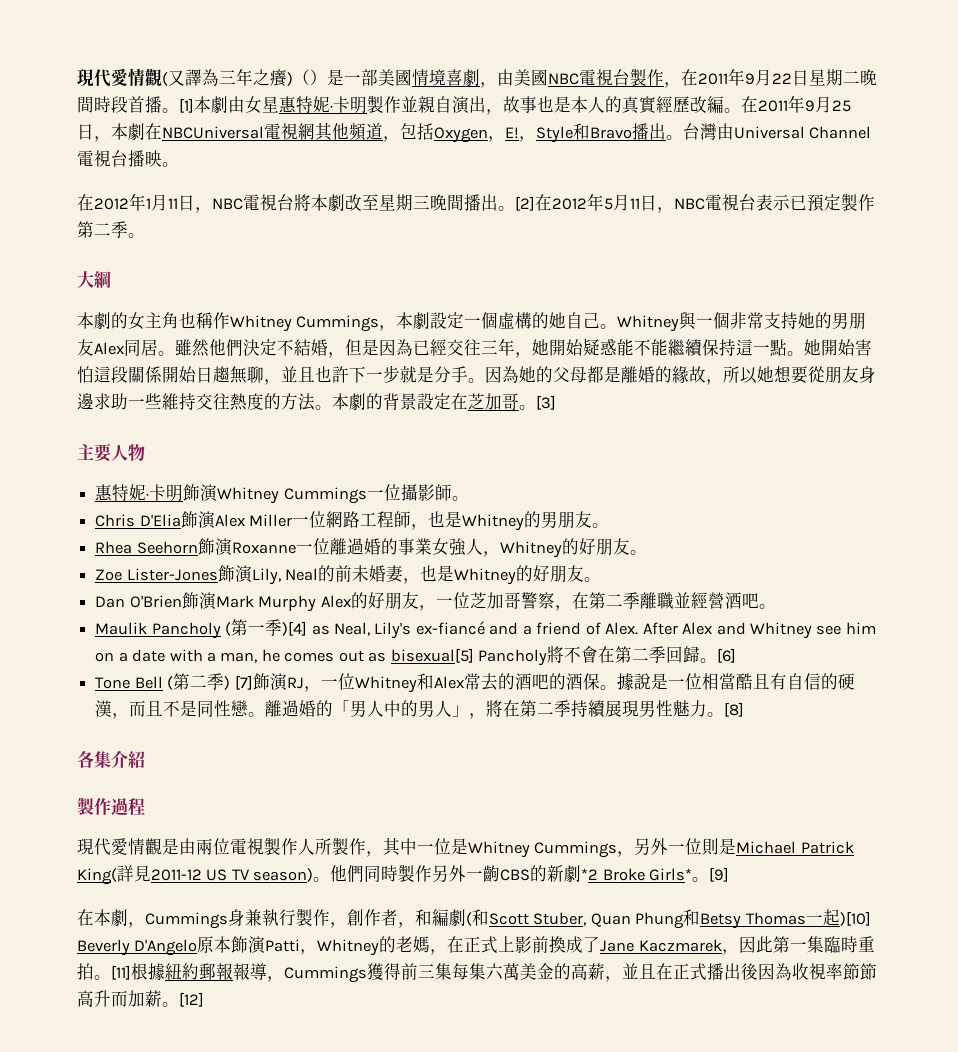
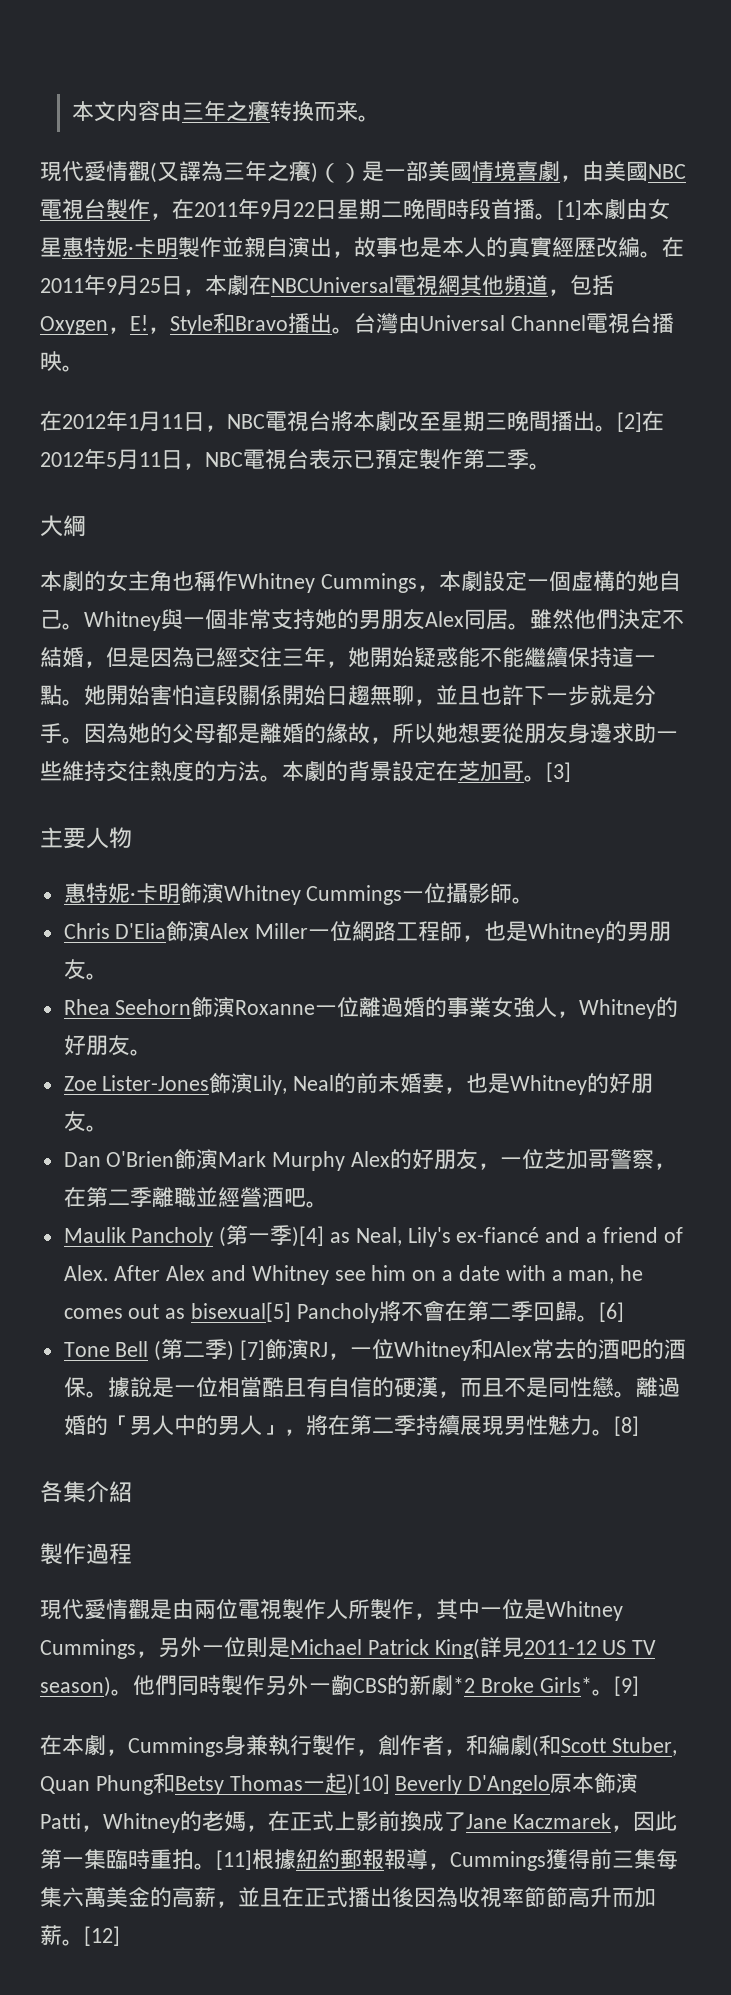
+ 本文内容由三年之癢转换而来。

